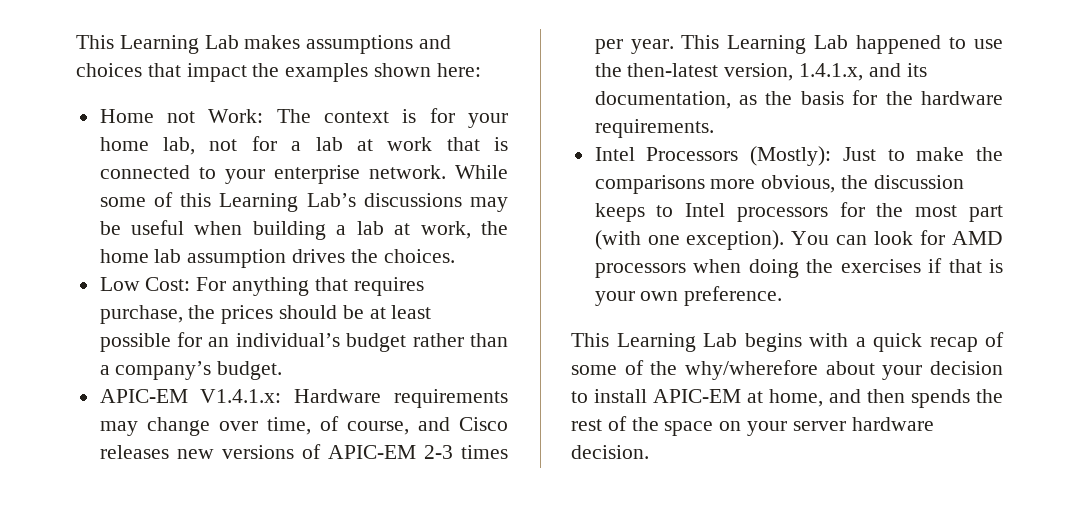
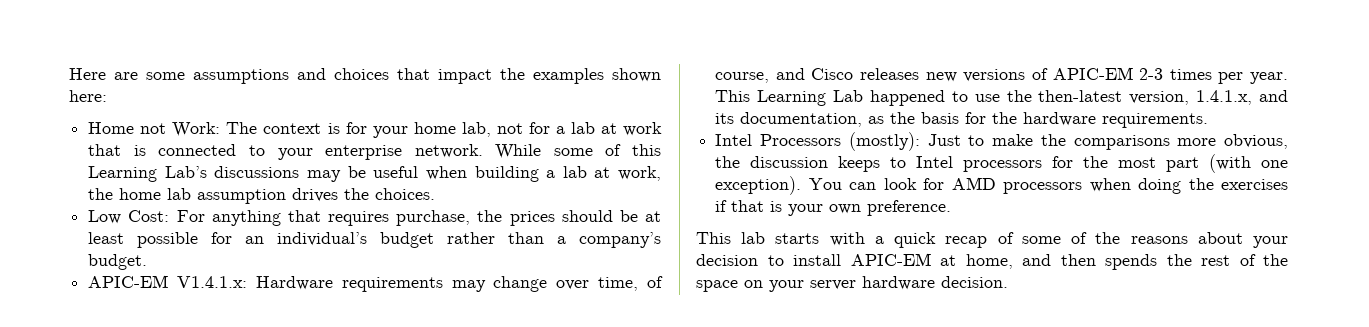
- This Learning Lab makes assumptions and choices that impact the examples shown here:
+ Here are some assumptions and choices that impact the examples shown here:
- Intel Processors (Mostly): Just to make the comparisons more obvious, the discussion keeps to Intel processors for the most part (with one exception).
+ Intel Processors (mostly): Just to make the comparisons more obvious, the discussion keeps to Intel processors for the most part (with one exception).
- This Learning Lab begins with a quick recap of some of the why/wherefore about your decision to install APIC-EM at home, and then spends the rest of the space on your server hardware decision.
+ This lab starts with a quick recap of some of the reasons about your decision to install APIC-EM at home, and then spends the rest of the space on your server hardware decision.

